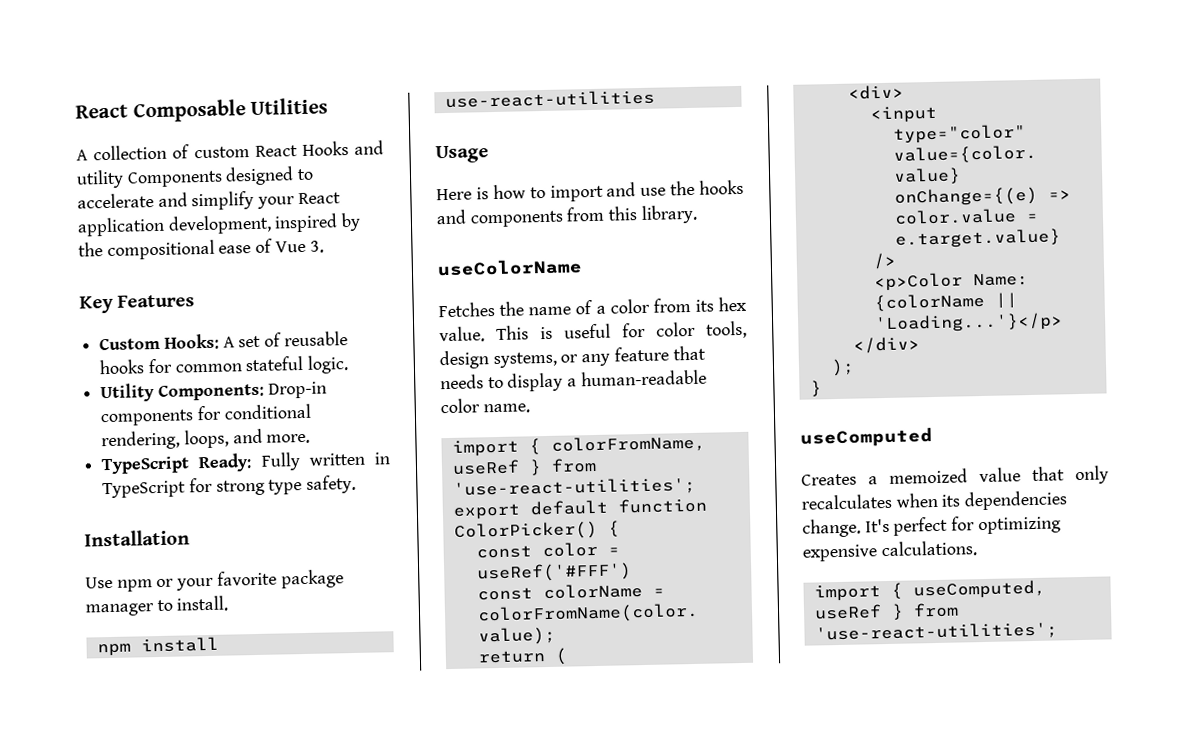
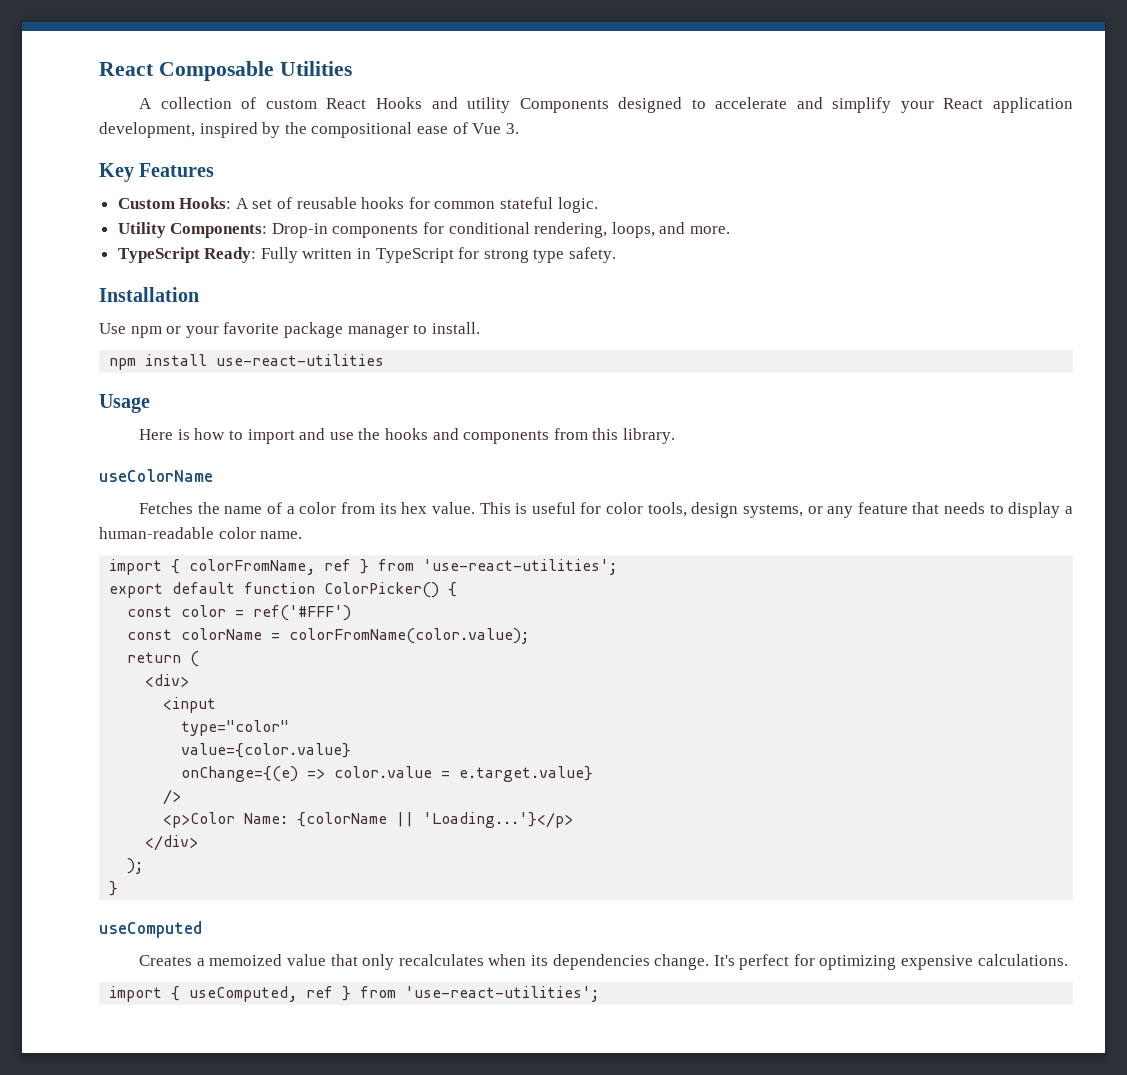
- import { colorFromName, useRef } from 'use-react-utilities';
+ import { colorFromName, ref } from 'use-react-utilities';
- const color = useRef('#FFF')
+ const color = ref('#FFF')
- import { useComputed, useRef } from 'use-react-utilities';
+ import { useComputed, ref } from 'use-react-utilities';

